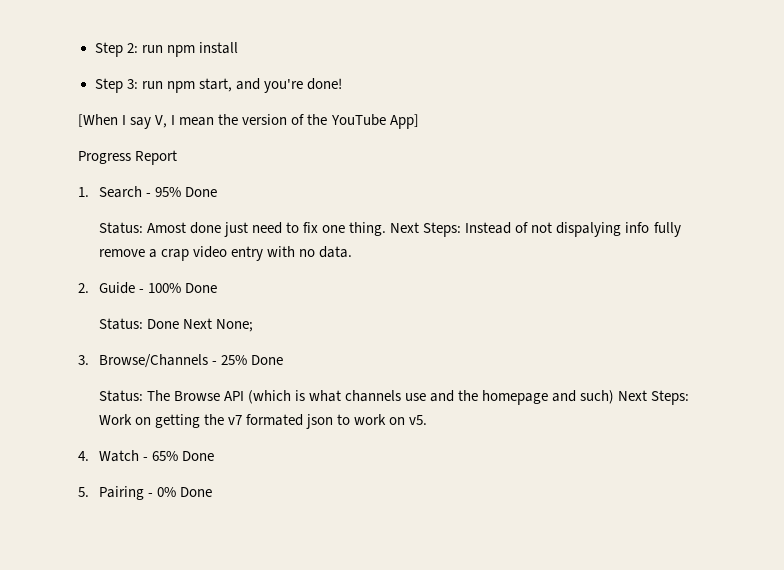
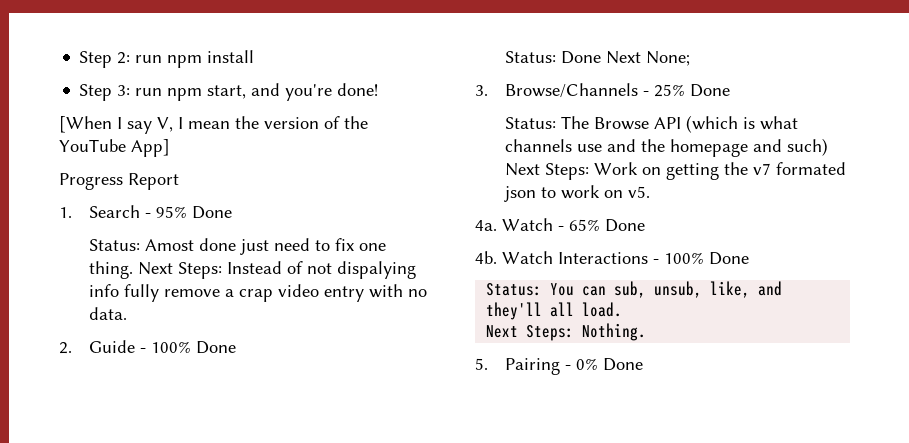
- 4. Watch - 65% Done
+ 4a. Watch - 65% Done
+ 4b. Watch Interactions - 100% Done
+ Status: You can sub, unsub, like, and they'll all load.
+ Next Steps: Nothing.

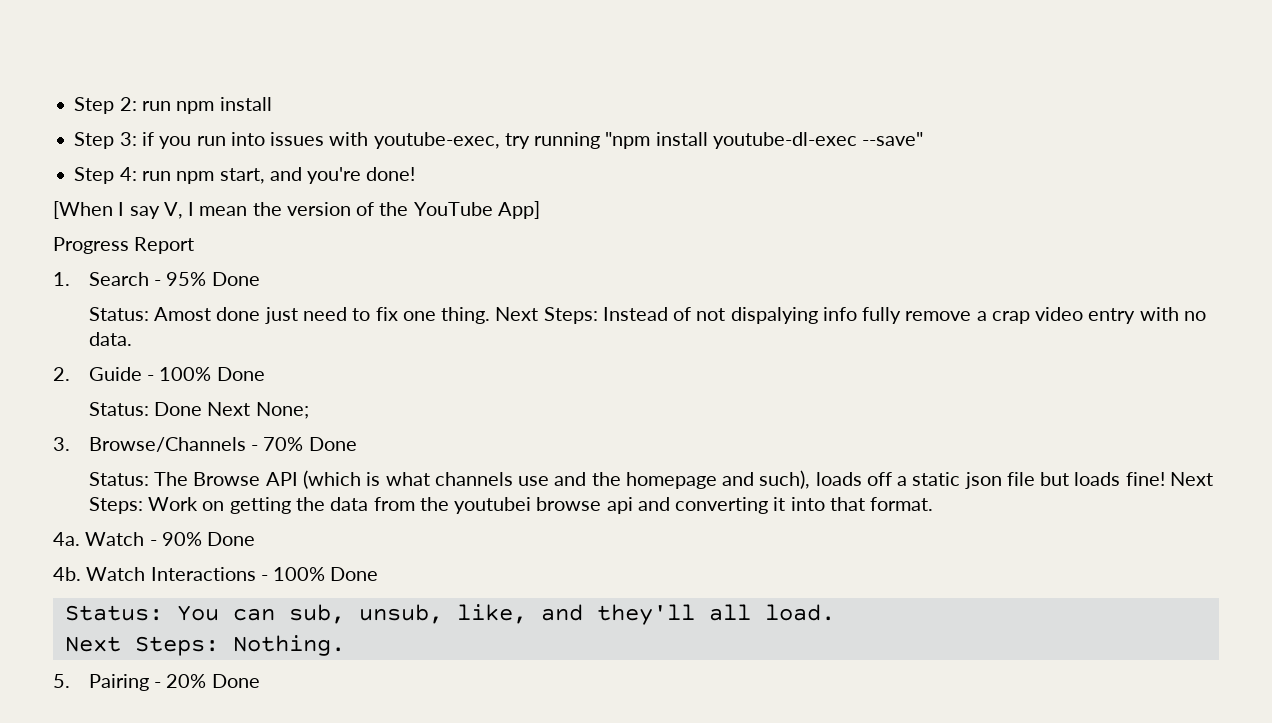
- Step 3: run npm start, and you're done!
+ Step 3: if you run into issues with youtube-exec, try running "npm install youtube-dl-exec --save"
+ Step 4: run npm start, and you're done!
- 3. Browse/Channels - 25% Done
+ 3. Browse/Channels - 70% Done
- Status: The Browse API (which is what channels use and the homepage and such) Next Steps: Work on getting the v7 formated json to work on v5.
+ Status: The Browse API (which is what channels use and the homepage and such), loads off a static json file but loads fine! Next Steps: Work on getting the data from the youtubei browse api and converting it into that format.
- Watch - 65% Done
+ Watch - 90% Done
- 5. Pairing - 0% Done
+ 5. Pairing - 20% Done

